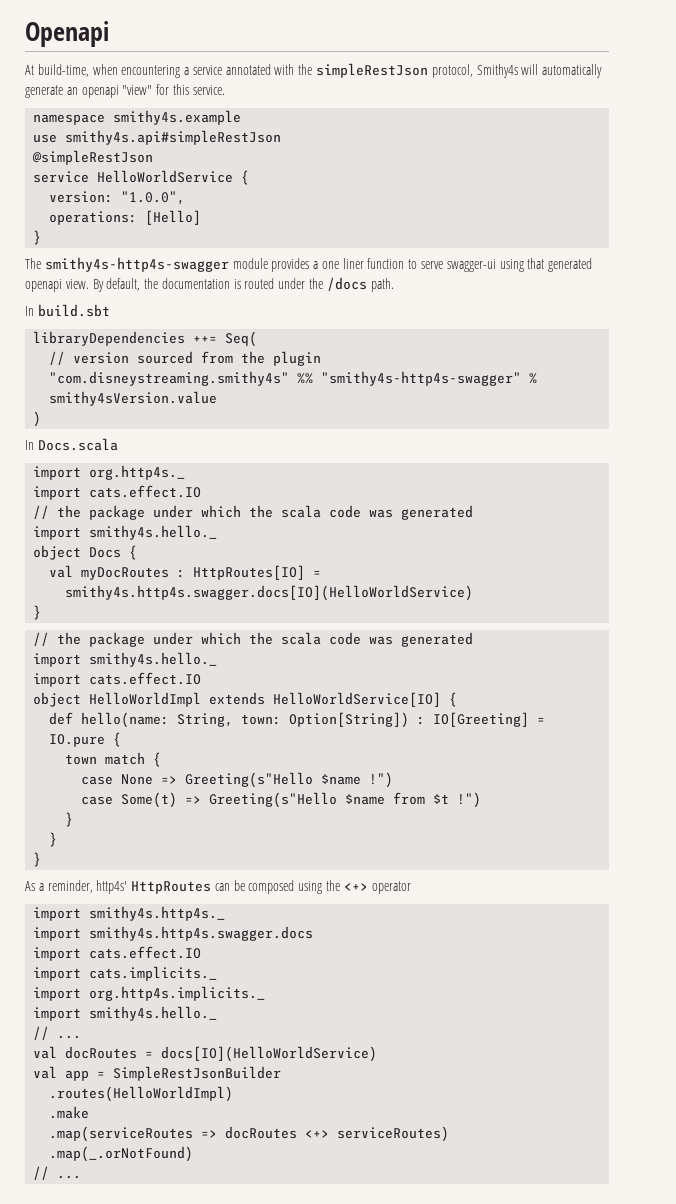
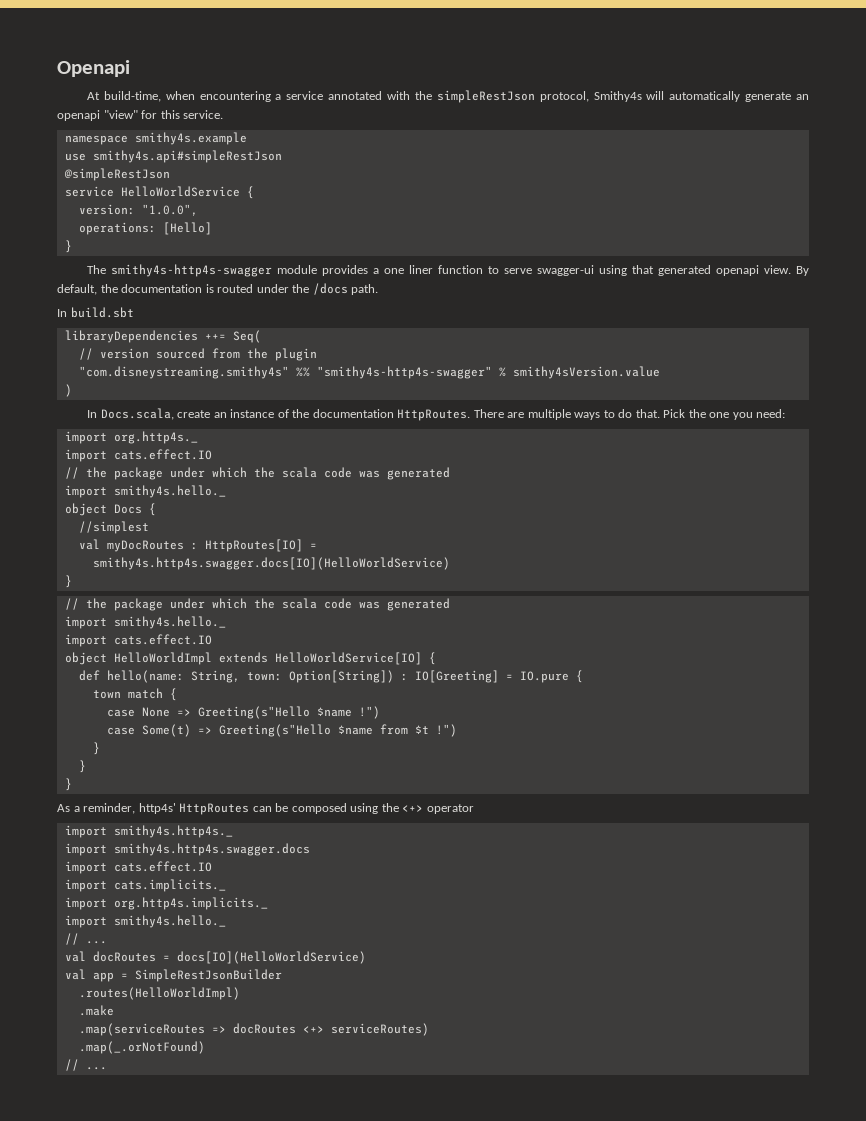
- In Docs.scala
+ In Docs.scala, create an instance of the documentation HttpRoutes. There are multiple ways to do that. Pick the one you need:
+ //simplest

